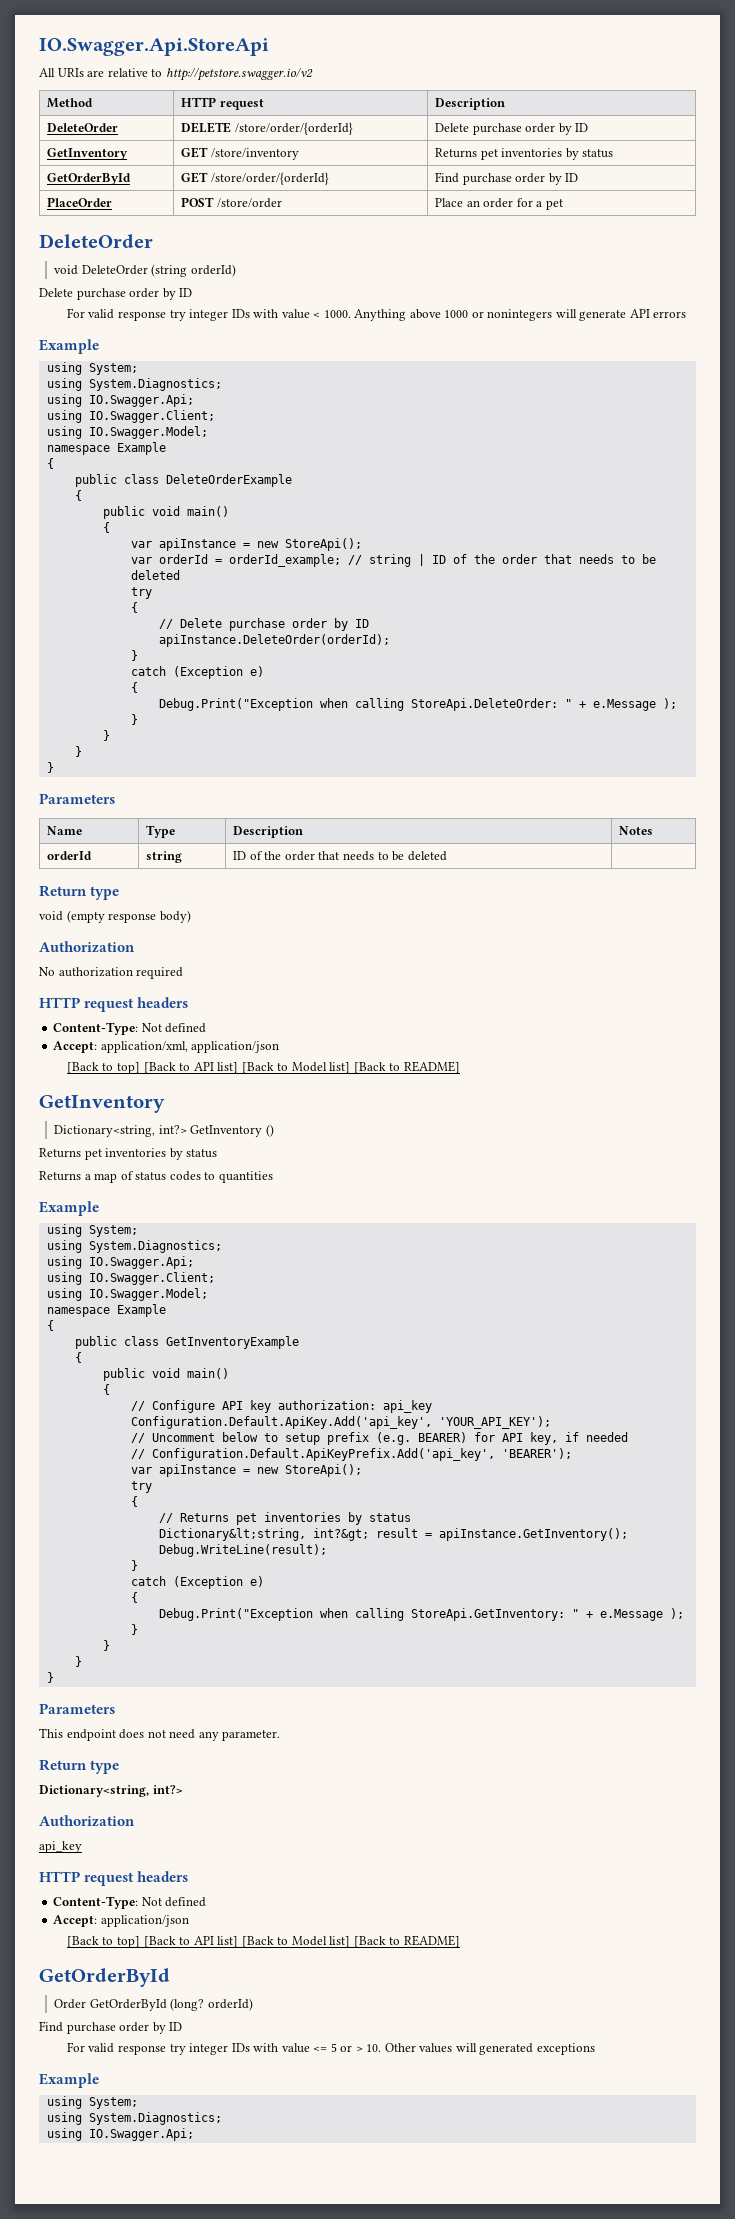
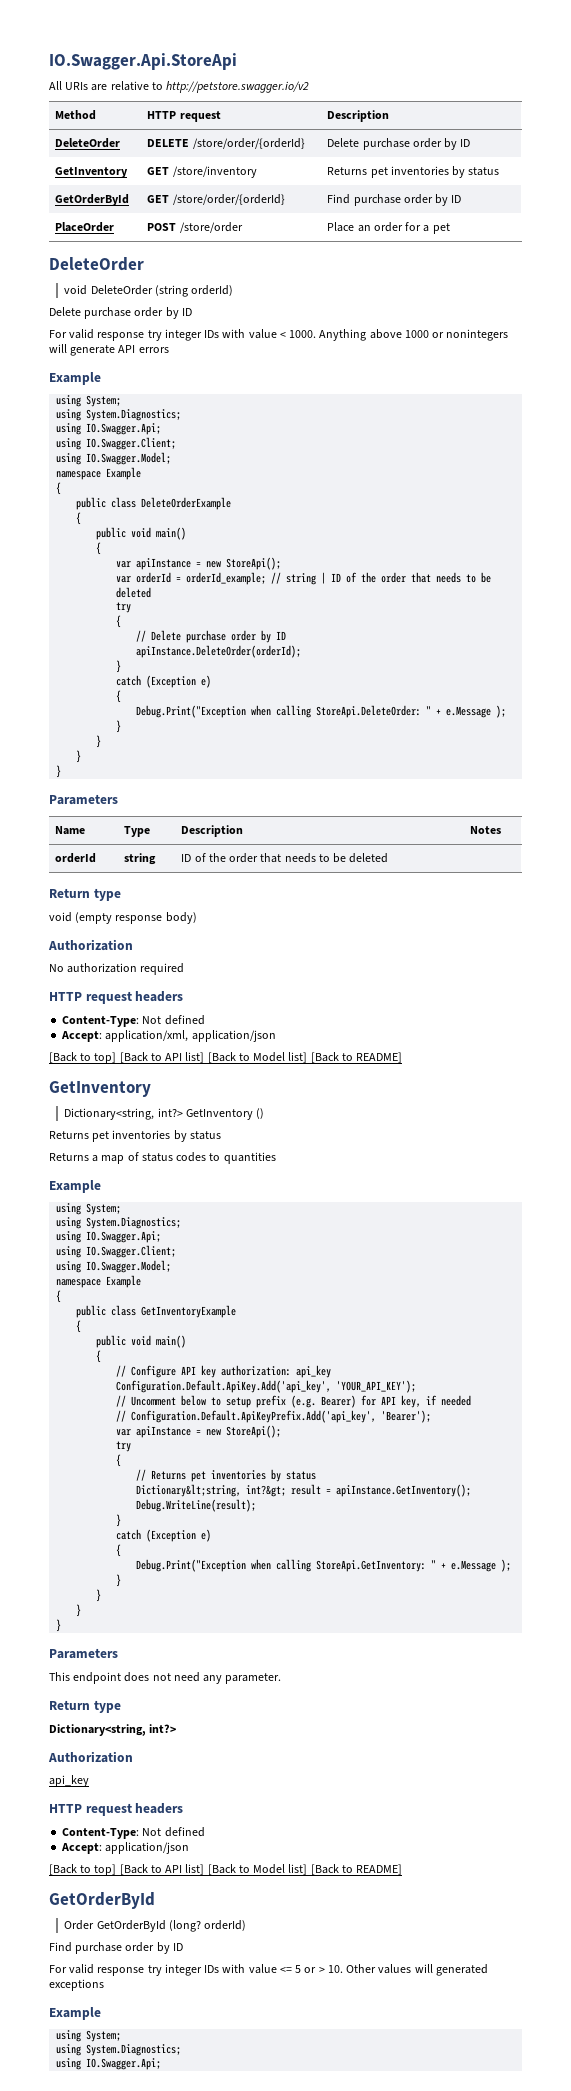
- // Uncomment below to setup prefix (e.g. BEARER) for API key, if needed
+ // Uncomment below to setup prefix (e.g. Bearer) for API key, if needed
- // Configuration.Default.ApiKeyPrefix.Add('api_key', 'BEARER');
+ // Configuration.Default.ApiKeyPrefix.Add('api_key', 'Bearer');

